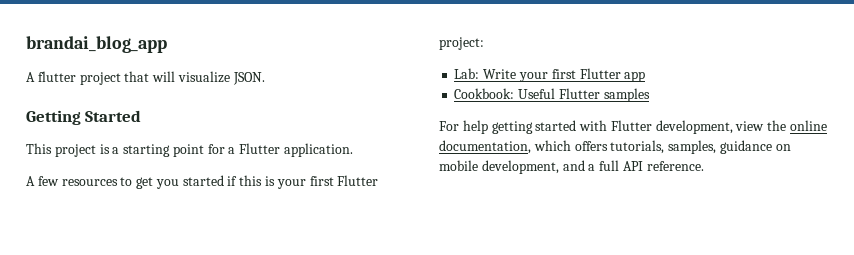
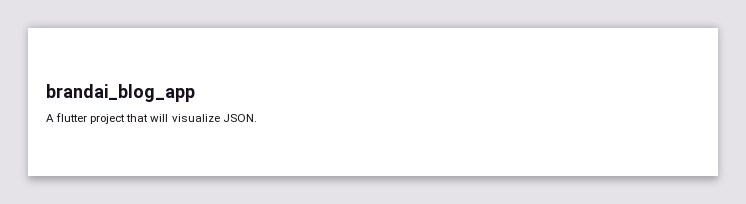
- Getting Started
- This project is a starting point for a Flutter application.
- A few resources to get you started if this is your first Flutter project:
- Lab: Write your first Flutter app
- Cookbook: Useful Flutter samples
- For help getting started with Flutter development, view the online documentation, which offers tutorials, samples, guidance on mobile development, and a full API reference.

